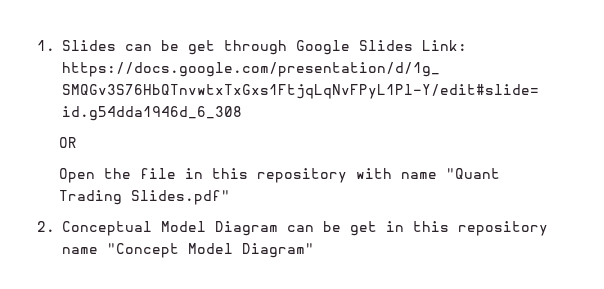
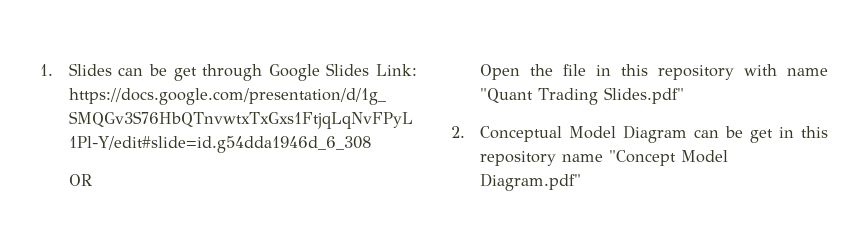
- 2. Conceptual Model Diagram can be get in this repository name "Concept Model Diagram"
+ 2. Conceptual Model Diagram can be get in this repository name "Concept Model Diagram.pdf"

